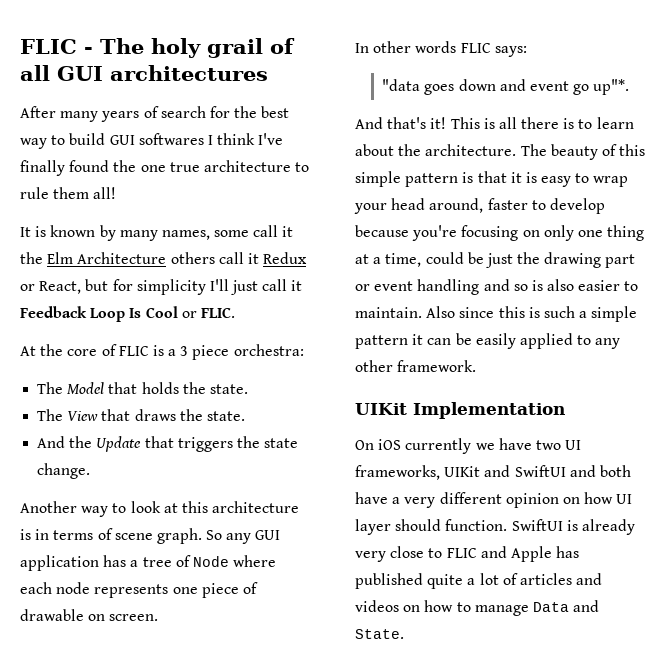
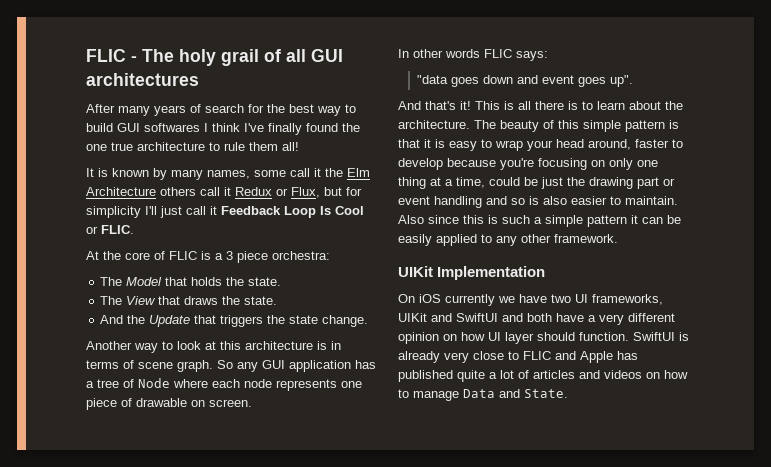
- It is known by many names, some call it the Elm Architecture others call it Redux or React, but for simplicity I'll just call it Feedback Loop Is Cool or FLIC.
+ It is known by many names, some call it the Elm Architecture others call it Redux or Flux, but for simplicity I'll just call it Feedback Loop Is Cool or FLIC.
- "data goes down and event go up"*.
+ "data goes down and event goes up".

